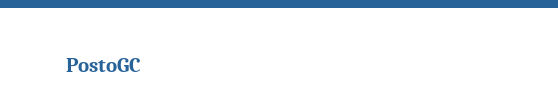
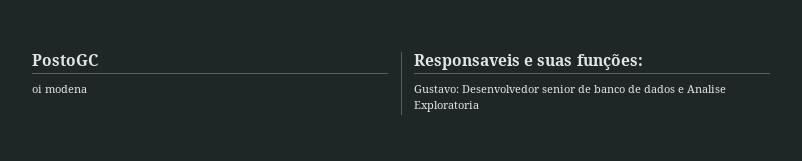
+ oi modena
+ Responsaveis e suas funções:
+ Gustavo: Desenvolvedor senior de banco de dados e Analise Exploratoria

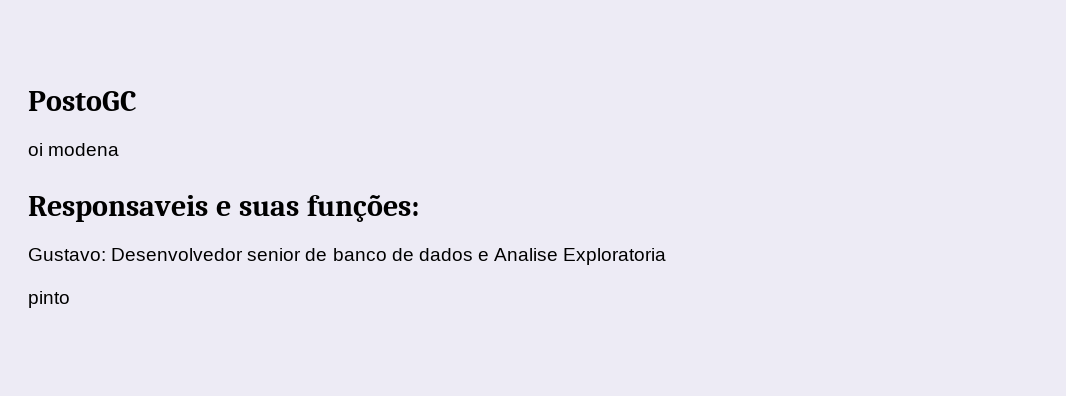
+ pinto

